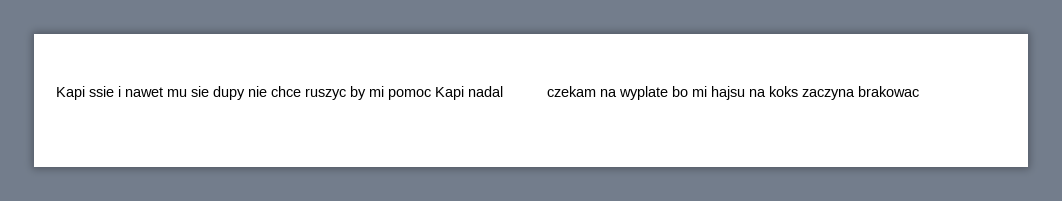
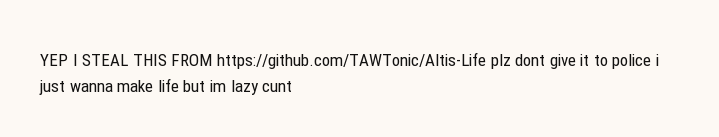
- Kapi ssie i nawet mu sie dupy nie chce ruszyc by mi pomoc Kapi nadal czekam na wyplate bo mi hajsu na koks zaczyna brakowac
+ YEP I STEAL THIS FROM https://github.com/TAWTonic/Altis-Life plz dont give it to police i just wanna make life but im lazy cunt

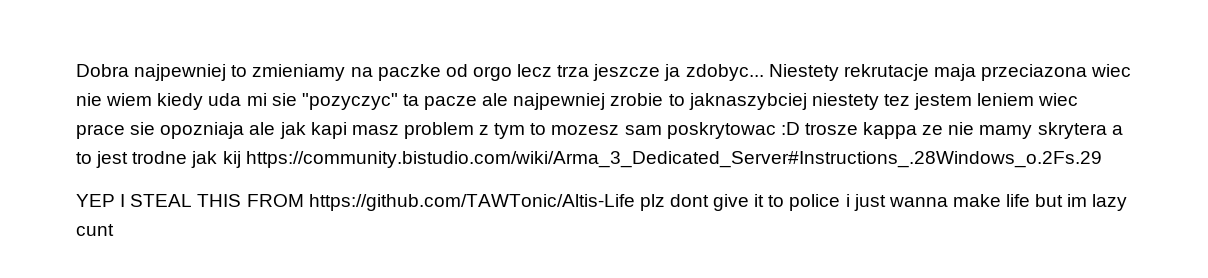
+ Dobra najpewniej to zmieniamy na paczke od orgo lecz trza jeszcze ja zdobyc... Niestety rekrutacje maja przeciazona wiec nie wiem kiedy uda mi sie "pozyczyc" ta pacze ale najpewniej zrobie to jaknaszybciej niestety tez jestem leniem wiec prace sie opozniaja ale jak kapi masz problem z tym to mozesz sam poskrytowac :D trosze kappa ze nie mamy skrytera a to jest trodne jak kij https://community.bistudio.com/wiki/Arma_3_Dedicated_Server#Instructions_.28Windows_o.2Fs.29

